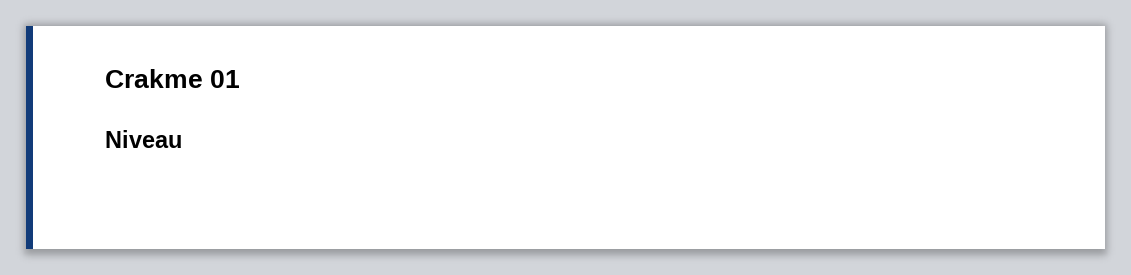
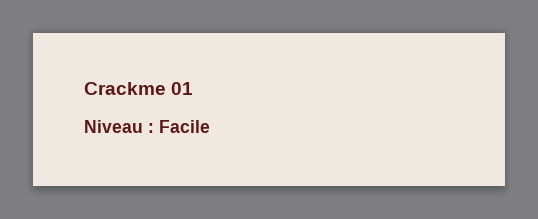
- Crakme 01
+ Crackme 01
- Niveau
+ Niveau : Facile

